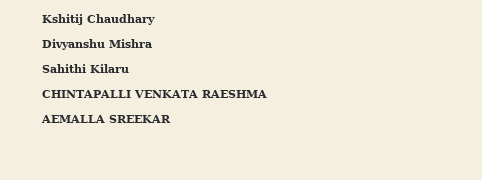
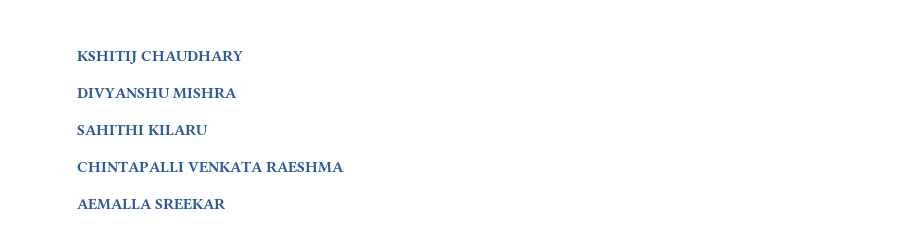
- Kshitij Chaudhary
- Divyanshu Mishra
- Sahithi Kilaru
+ KSHITIJ CHAUDHARY
+ DIVYANSHU MISHRA
+ SAHITHI KILARU

